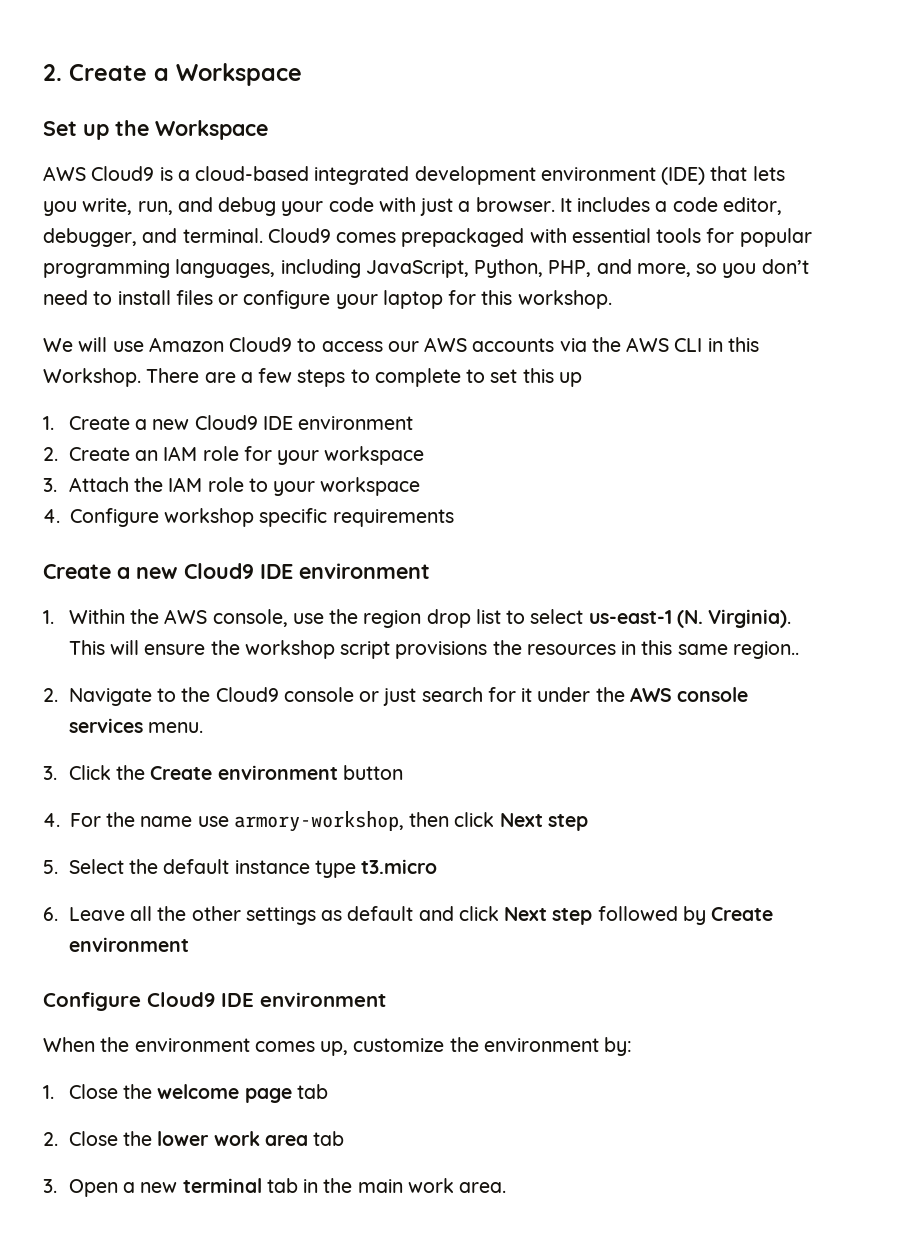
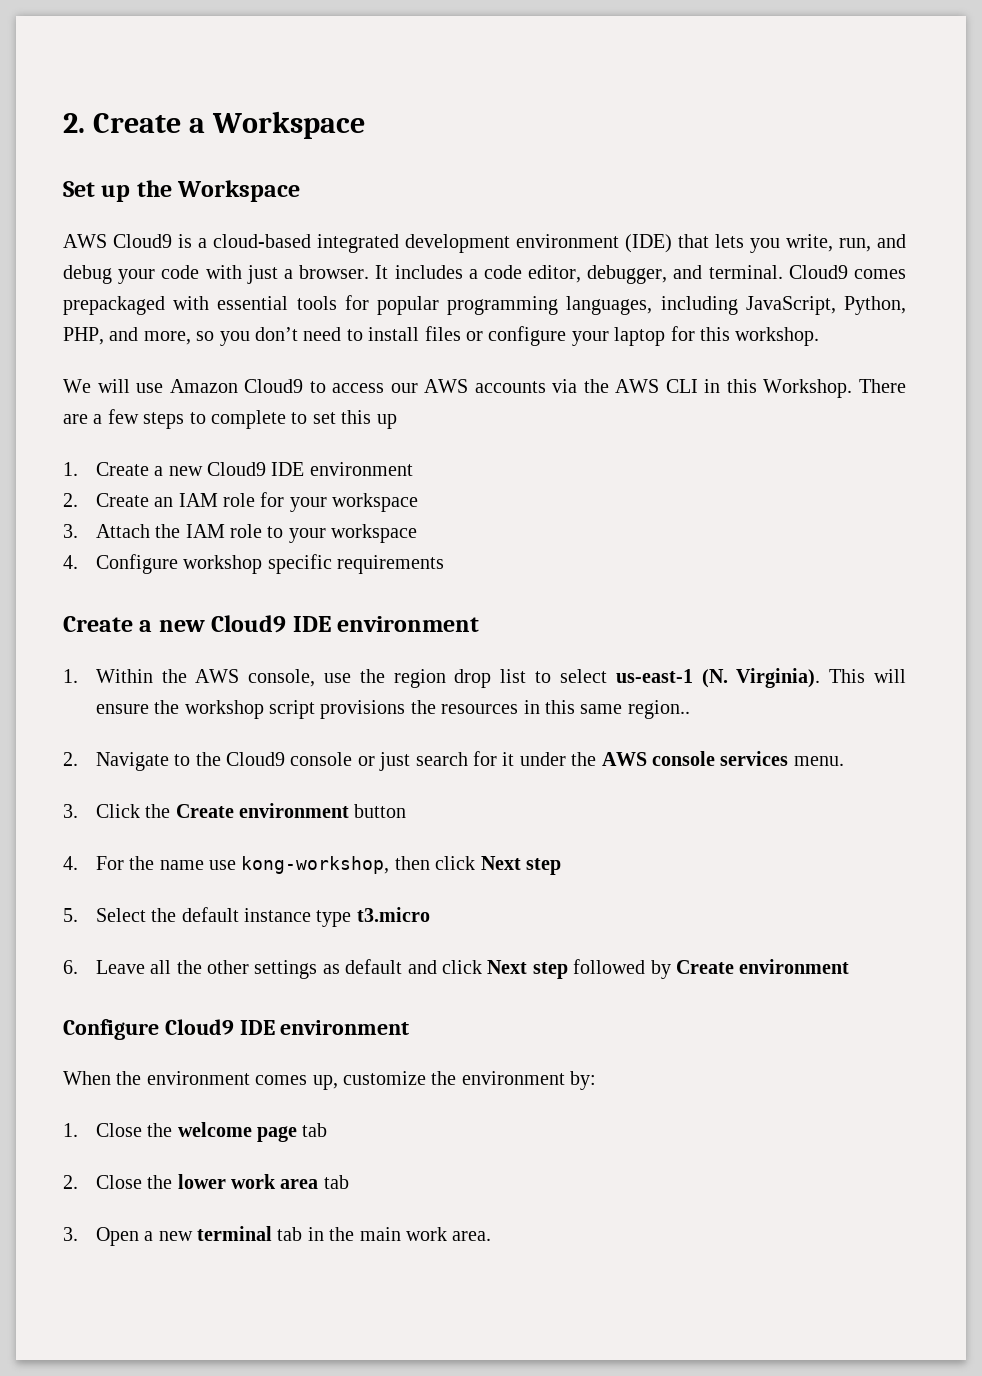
- 4. For the name use armory-workshop, then click Next step
+ 4. For the name use kong-workshop, then click Next step

